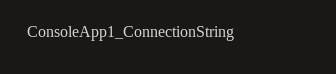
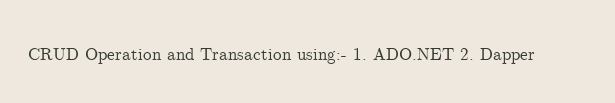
- ConsoleApp1_ConnectionString
+ CRUD Operation and Transaction using:- 1. ADO.NET 2. Dapper

